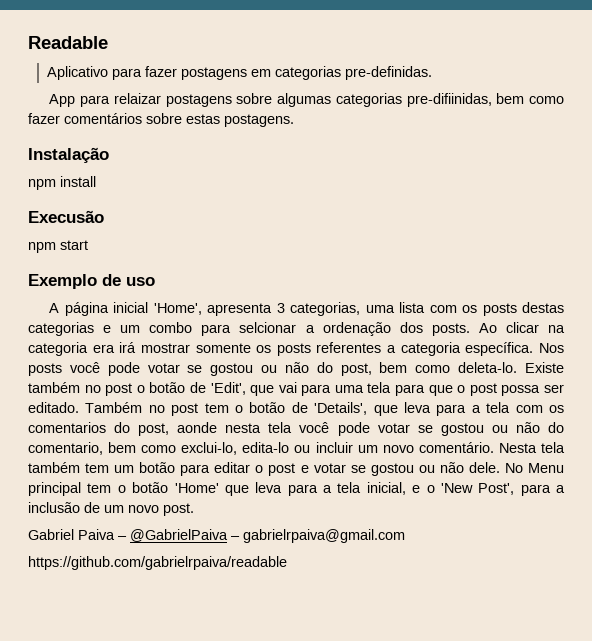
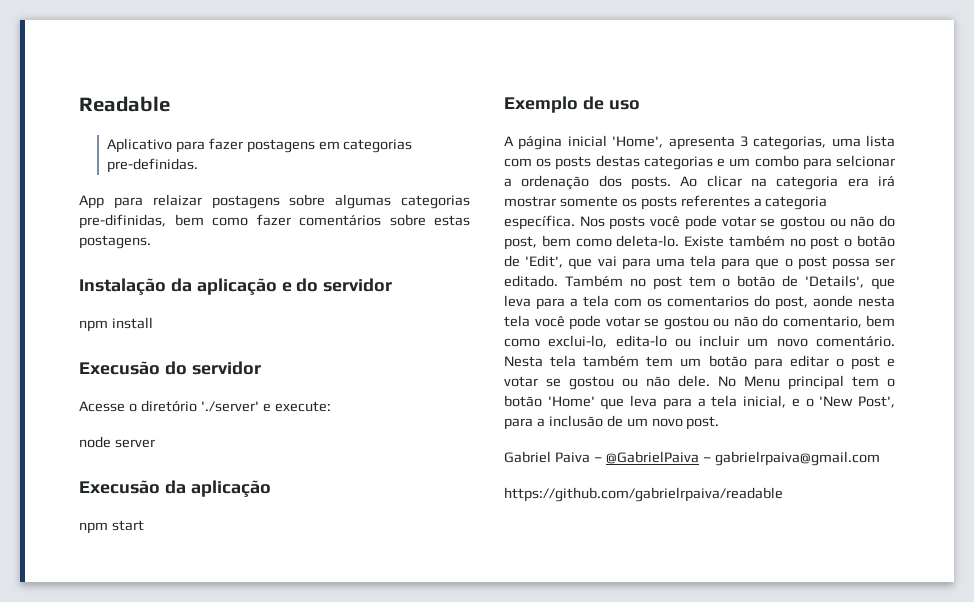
- App para relaizar postagens sobre algumas categorias pre-difiinidas, bem como fazer comentários sobre estas postagens.
+ App para relaizar postagens sobre algumas categorias pre-difinidas, bem como fazer comentários sobre estas postagens.
- Instalação
+ Instalação da aplicação e do servidor
  npm install
- Execusão
+ Execusão do servidor
+ Acesse o diretório './server' e execute:
+ node server
+ Execusão da aplicação

